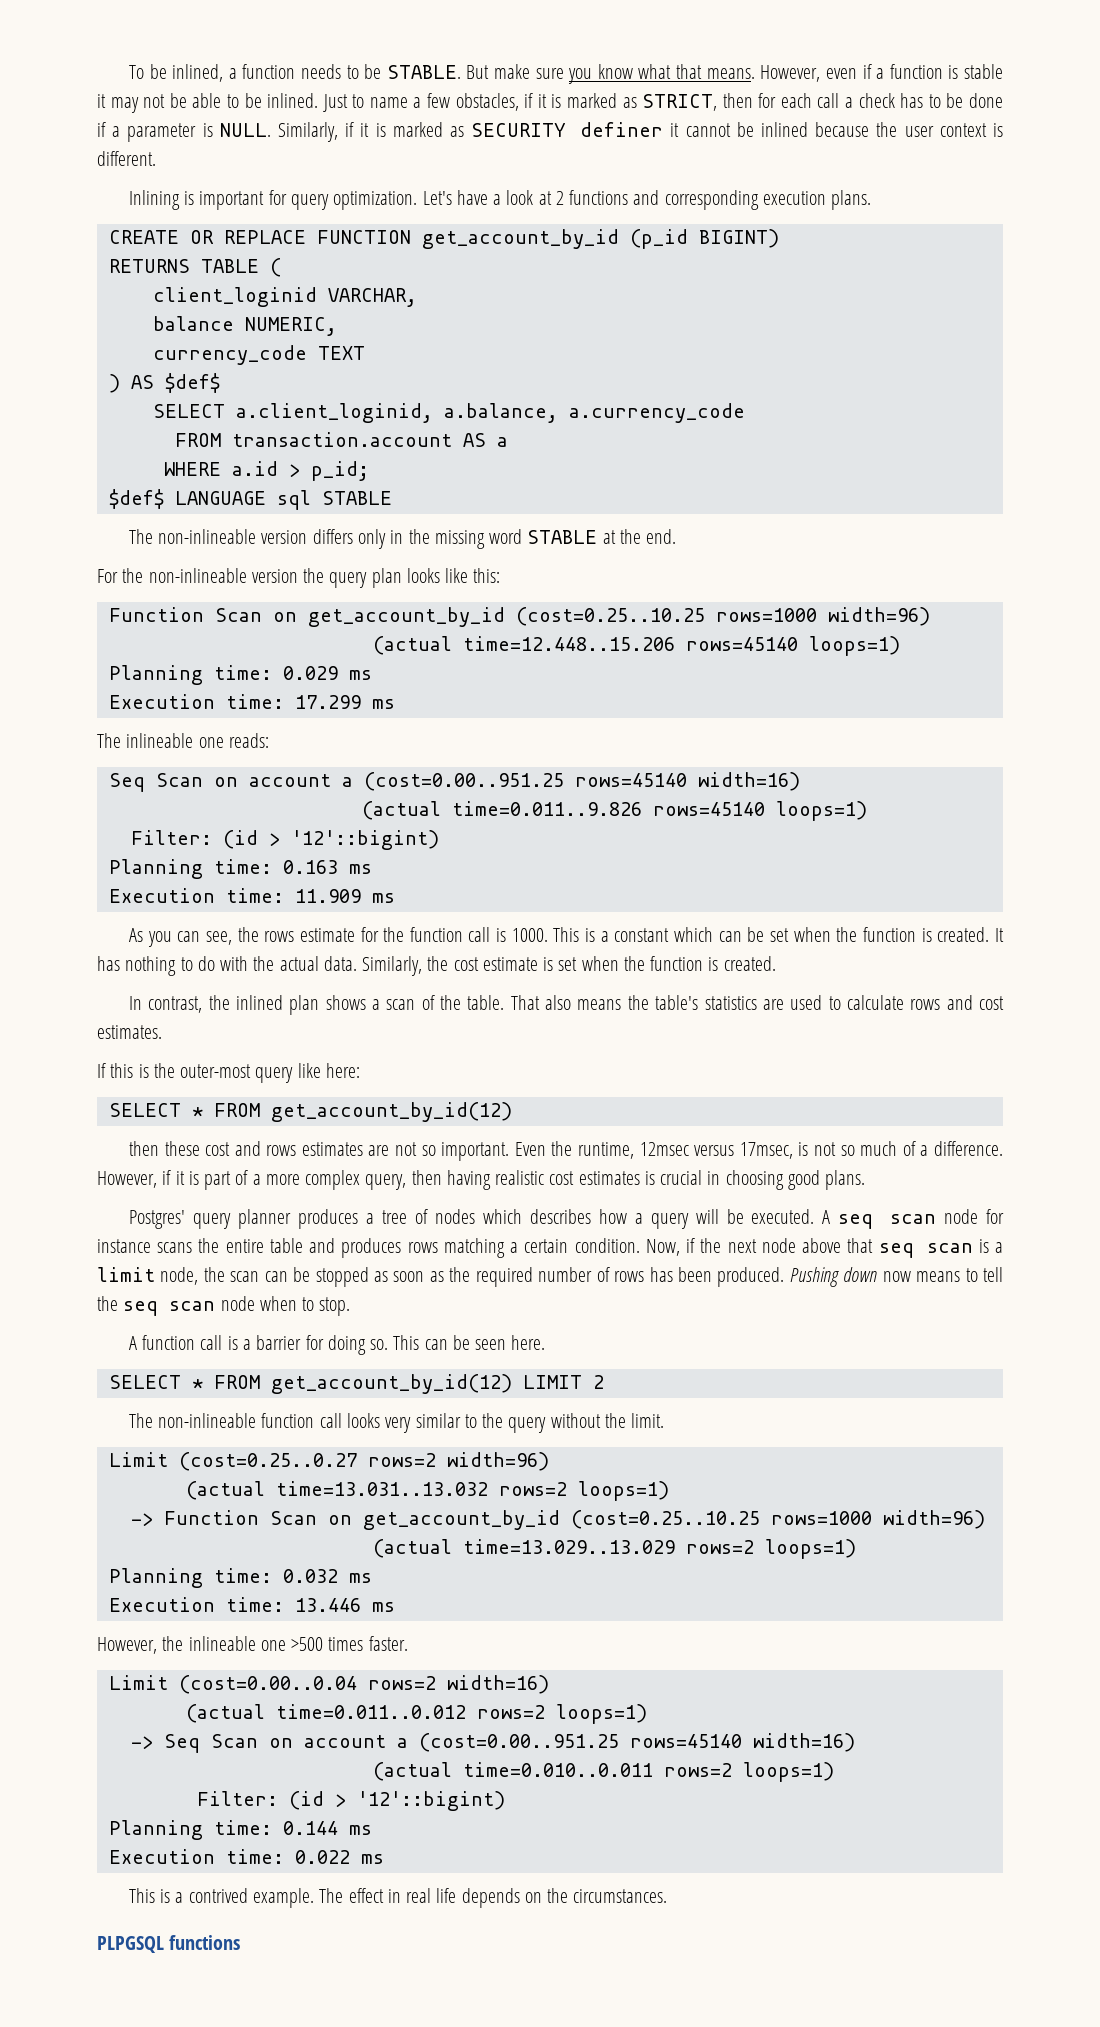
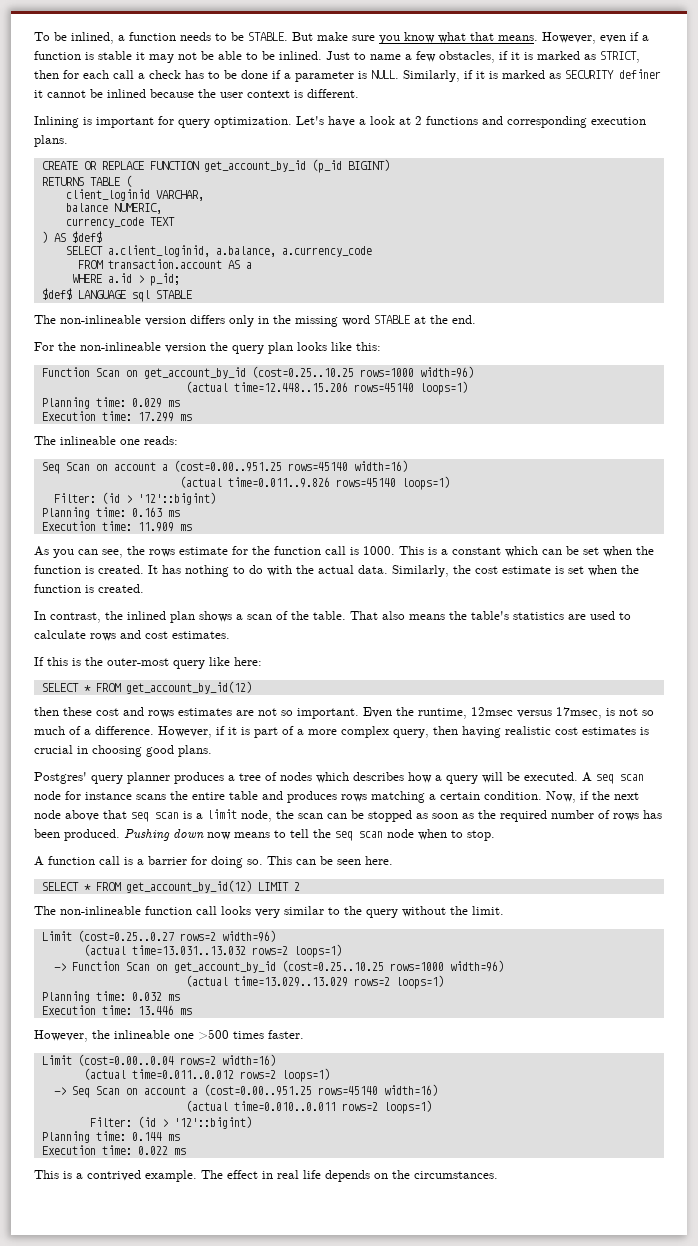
- PLPGSQL functions

